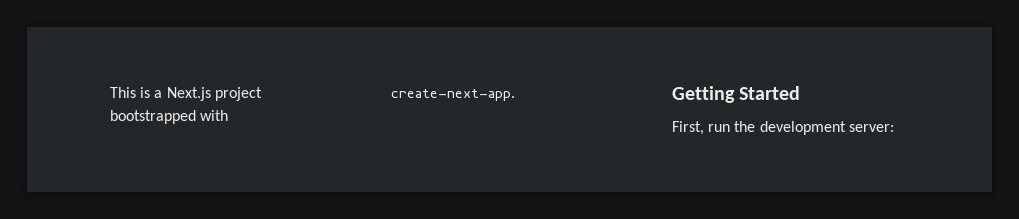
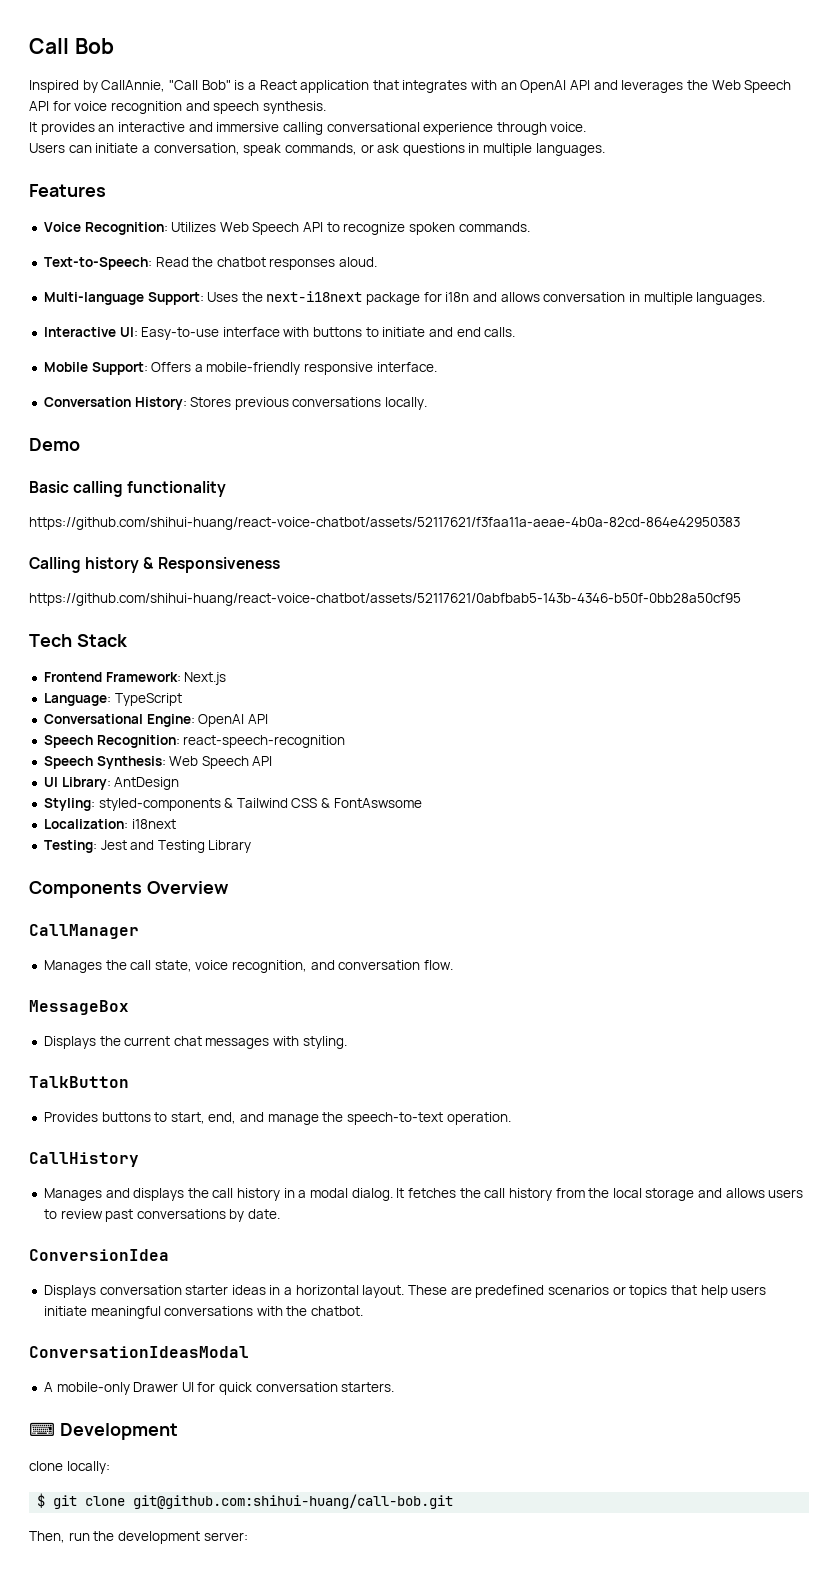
- This is a Next.js project bootstrapped with create-next-app.
- Getting Started
- First, run the development server:
+ Call Bob
+ Inspired by CallAnnie, "Call Bob" is a React application that integrates with an OpenAI API and leverages the Web Speech API for voice recognition and speech synthesis.
+ It provides an interactive and immersive calling conversational experience through voice.
+ Users can initiate a conversation, speak commands, or ask questions in multiple languages.
+ Features
+ Voice Recognition: Utilizes Web Speech API to recognize spoken commands.
+ Text-to-Speech: Read the chatbot responses aloud.
+ Multi-language Support: Uses the next-i18next package for i18n and allows conversation in multiple languages.
+ Interactive UI: Easy-to-use interface with buttons to initiate and end calls.
+ Mobile Support: Offers a mobile-friendly responsive interface.
+ Conversation History: Stores previous conversations locally.
+ Demo
+ Basic calling functionality
+ https://github.com/shihui-huang/react-voice-chatbot/assets/52117621/f3faa11a-aeae-4b0a-82cd-864e42950383
+ Calling history & Responsiveness
+ https://github.com/shihui-huang/react-voice-chatbot/assets/52117621/0abfbab5-143b-4346-b50f-0bb28a50cf95
+ Tech Stack
+ Frontend Framework: Next.js
+ Language: TypeScript
+ Conversational Engine: OpenAI API
+ Speech Recognition: react-speech-recognition
+ Speech Synthesis: Web Speech API
+ UI Library: AntDesign
+ Styling: styled-components & Tailwind CSS & FontAswsome
+ Localization: i18next
+ Testing: Jest and Testing Library
+ Components Overview
+ CallManager
+ Manages the call state, voice recognition, and conversation flow.
+ MessageBox
+ Displays the current chat messages with styling.
+ TalkButton
+ Provides buttons to start, end, and manage the speech-to-text operation.
+ CallHistory
+ Manages and displays the call history in a modal dialog. It fetches the call history from the local storage and allows users to review past conversations by date.
+ ConversionIdea
+ Displays conversation starter ideas in a horizontal layout. These are predefined scenarios or topics that help users initiate meaningful conversations with the chatbot.
+ ConversationIdeasModal
+ A mobile-only Drawer UI for quick conversation starters.
+ ⌨ Development
+ clone locally:
+ $ git clone git@github.com:shihui-huang/call-bob.git
+ Then, run the development server:

